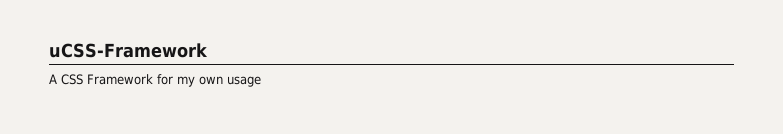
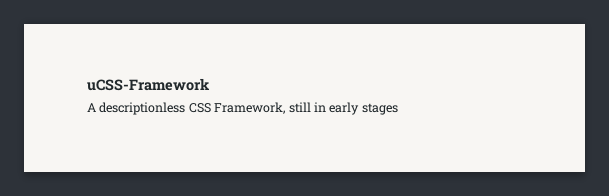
- A CSS Framework for my own usage
+ A descriptionless CSS Framework, still in early stages

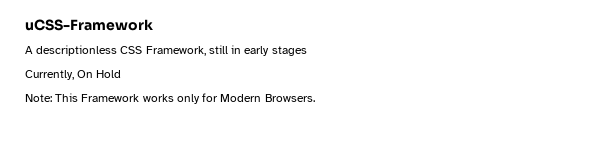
+ Currently, On Hold
+ Note: This Framework works only for Modern Browsers.

